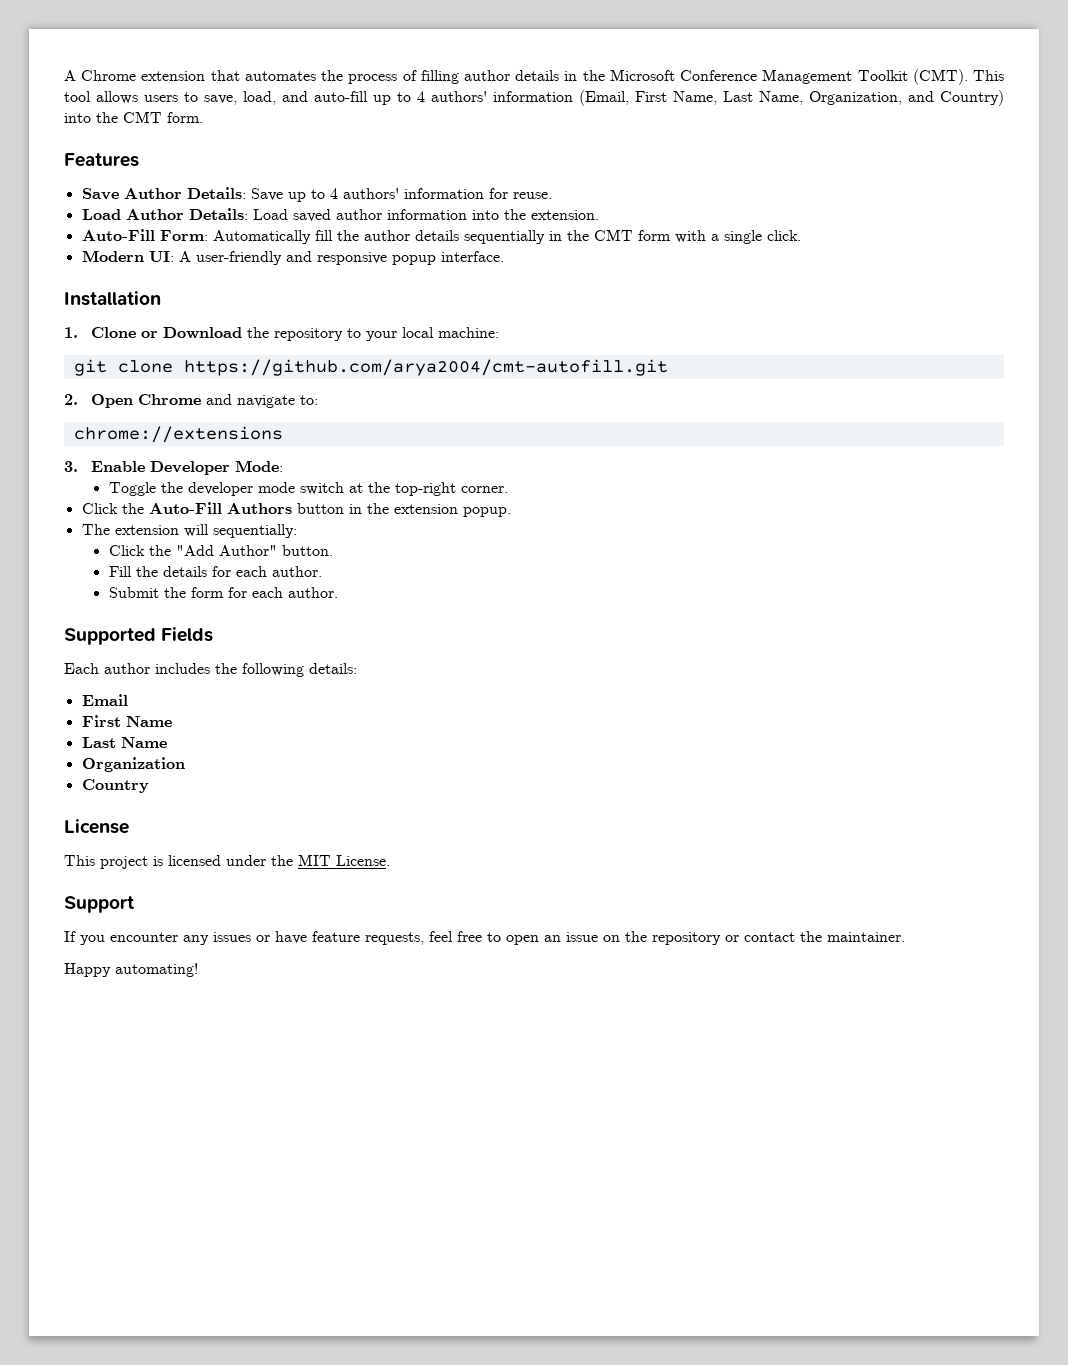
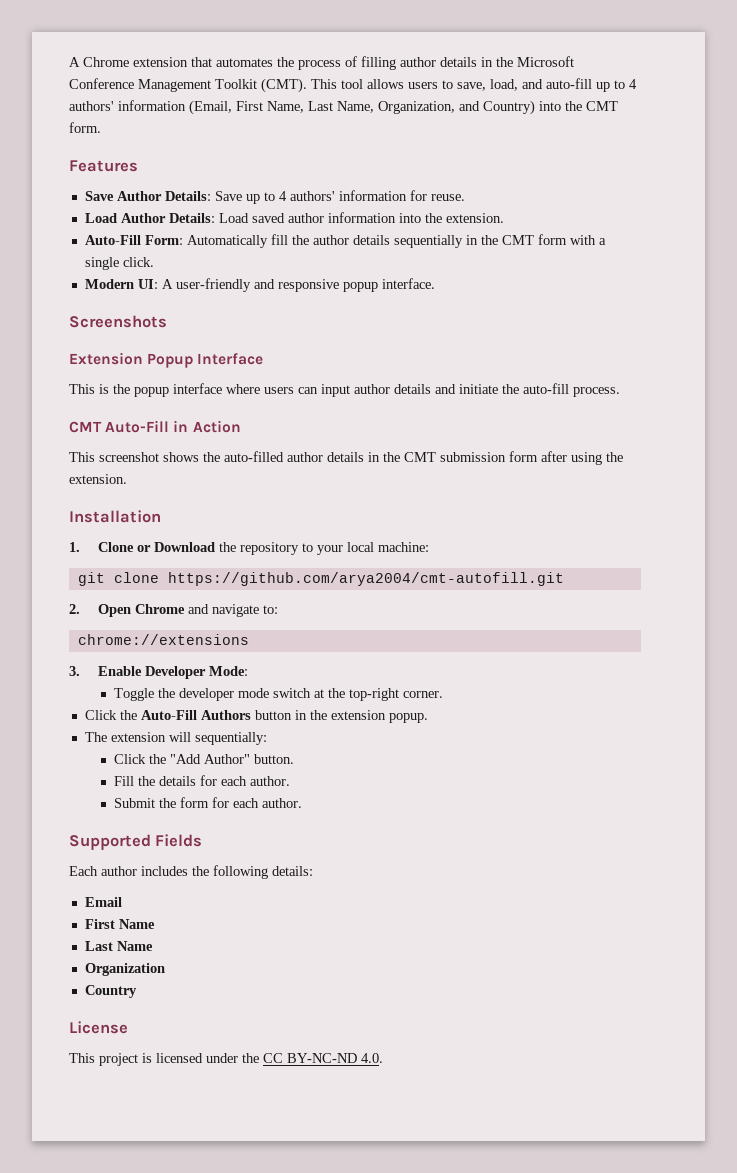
+ Screenshots
+ Extension Popup Interface
+ This is the popup interface where users can input author details and initiate the auto-fill process.
+ CMT Auto-Fill in Action
+ This screenshot shows the auto-filled author details in the CMT submission form after using the extension.
- This project is licensed under the MIT License.
- Support
- If you encounter any issues or have feature requests, feel free to open an issue on the repository or contact the maintainer.
- Happy automating!
+ This project is licensed under the CC BY-NC-ND 4.0.

